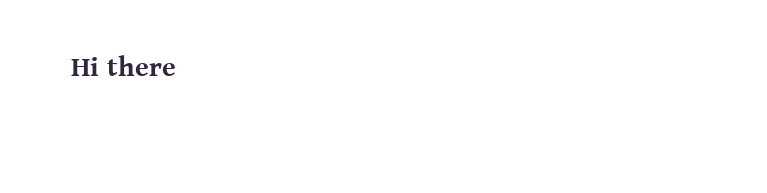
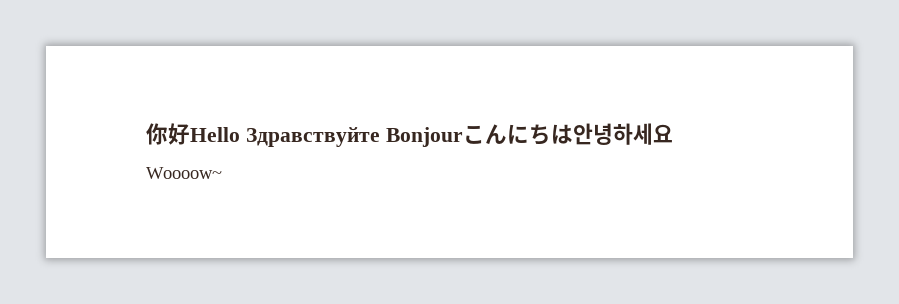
- Hi there
+ 你好Hello Здравствуйте Bonjourこんにちは안녕하세요
+ Woooow~

